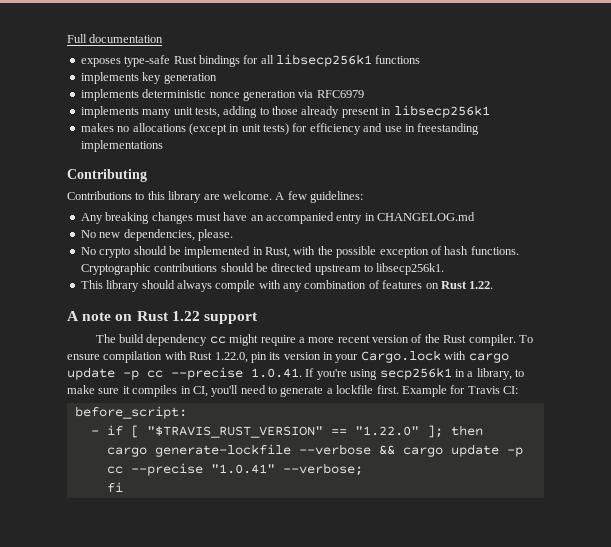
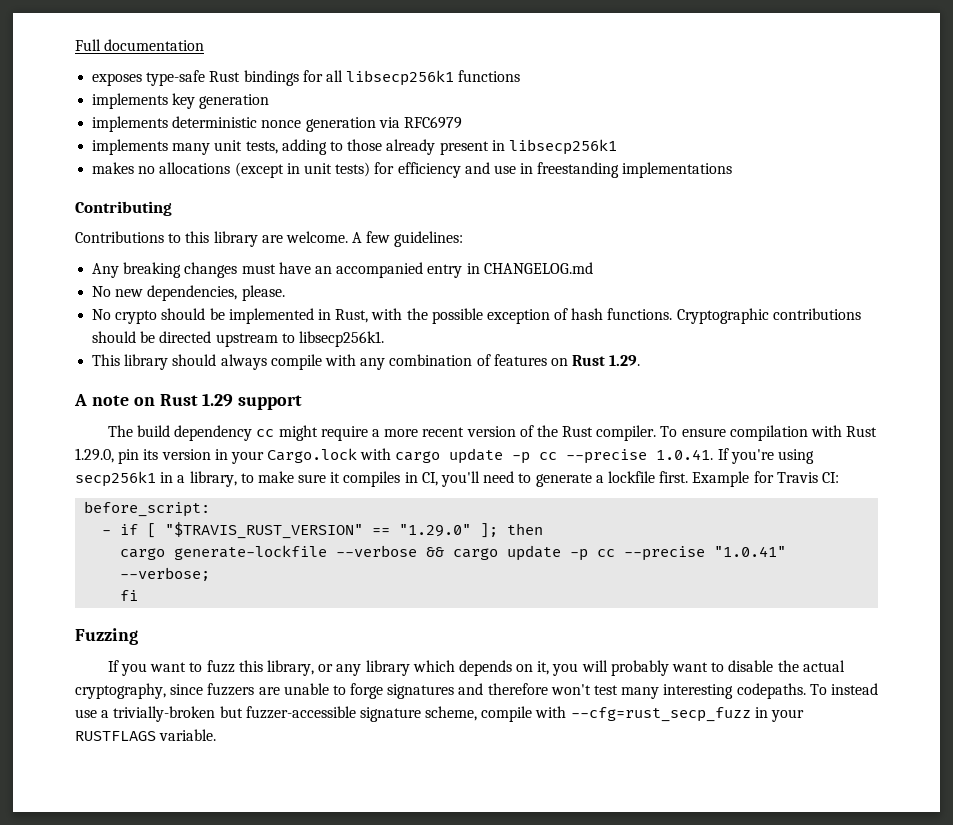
- This library should always compile with any combination of features on Rust 1.22.
+ This library should always compile with any combination of features on Rust 1.29.
- A note on Rust 1.22 support
+ A note on Rust 1.29 support
- To ensure compilation with Rust 1.22.0, pin its version in your Cargo.lock with cargo update -p cc --precise 1.0.41. If you're using secp256k1 in a library, to make sure it compiles in CI, you'll need to generate a lockfile first.
+ To ensure compilation with Rust 1.29.0, pin its version in your Cargo.lock with cargo update -p cc --precise 1.0.41. If you're using secp256k1 in a library, to make sure it compiles in CI, you'll need to generate a lockfile first.
- - if [ "$TRAVIS_RUST_VERSION" == "1.22.0" ]; then
+ - if [ "$TRAVIS_RUST_VERSION" == "1.29.0" ]; then
+ Fuzzing
+ If you want to fuzz this library, or any library which depends on it, you will probably want to disable the actual cryptography, since fuzzers are unable to forge signatures and therefore won't test many interesting codepaths. To instead use a trivially-broken but fuzzer-accessible signature scheme, compile with --cfg=rust_secp_fuzz in your RUSTFLAGS variable.

